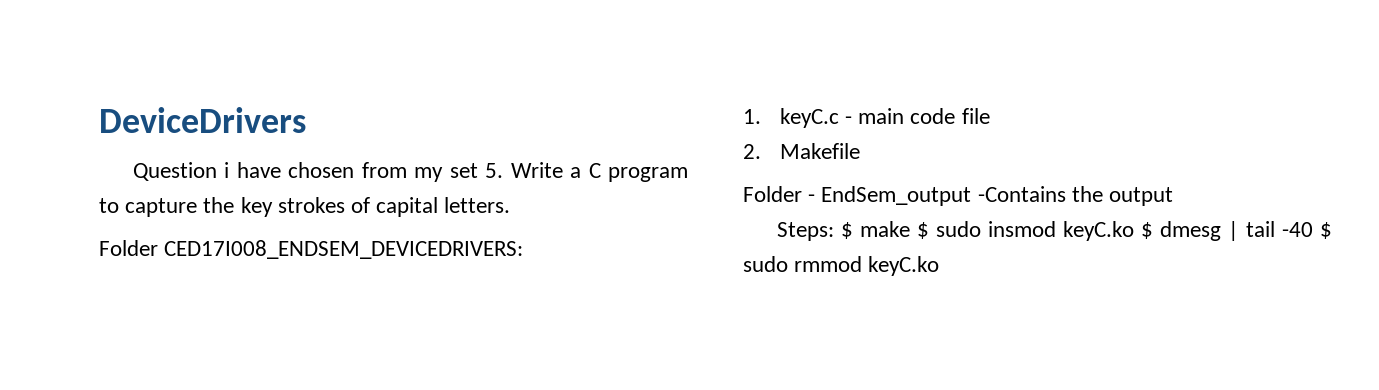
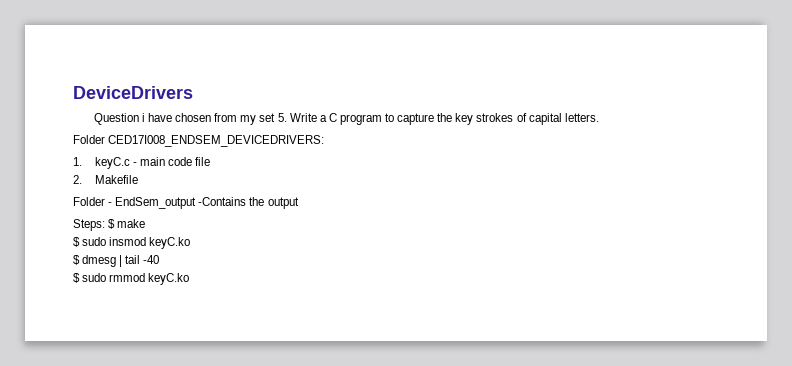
- Steps: $ make $ sudo insmod keyC.ko $ dmesg | tail -40 $ sudo rmmod keyC.ko
+ Steps: $ make
+ $ sudo insmod keyC.ko
+ $ dmesg | tail -40
+ $ sudo rmmod keyC.ko

